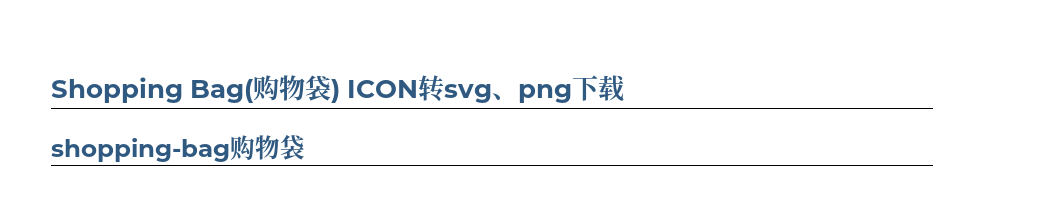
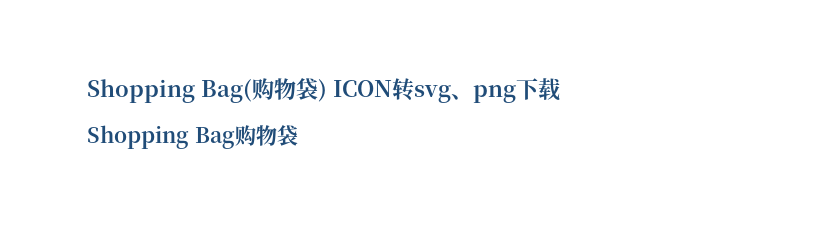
- shopping-bag购物袋
+ Shopping Bag购物袋

